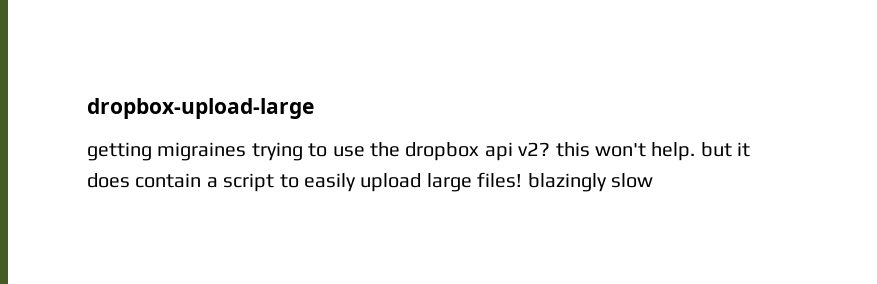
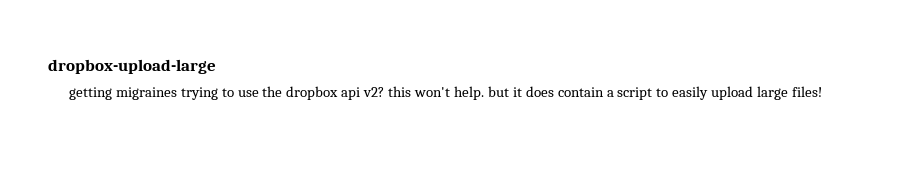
- getting migraines trying to use the dropbox api v2? this won't help. but it does contain a script to easily upload large files! blazingly slow
+ getting migraines trying to use the dropbox api v2? this won't help. but it does contain a script to easily upload large files!

